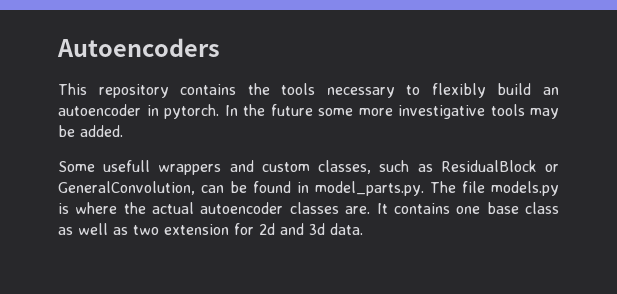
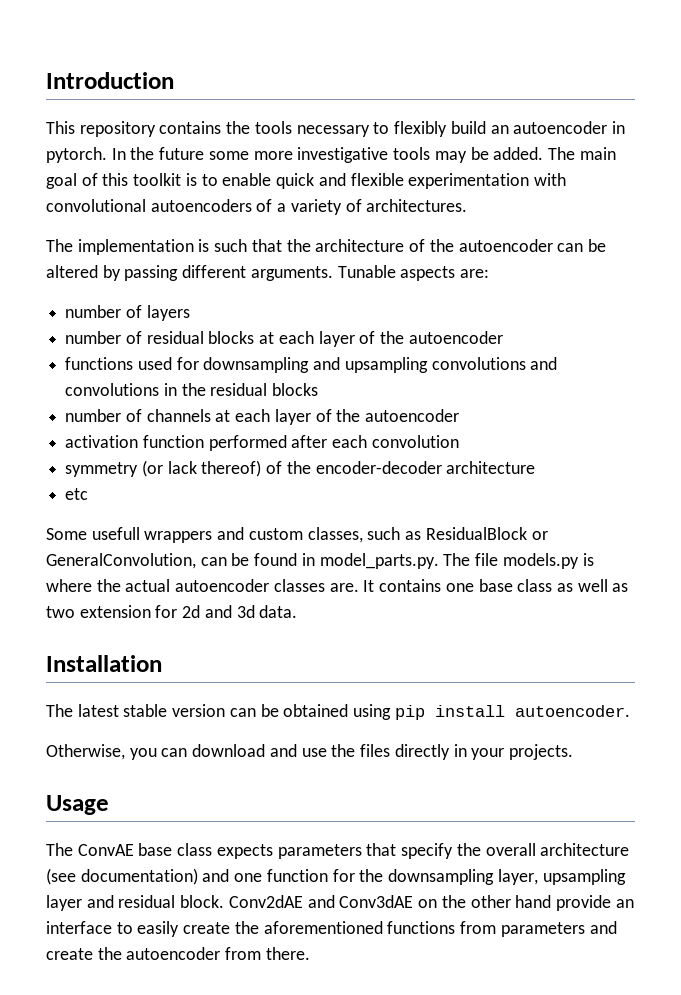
- Autoencoders
+ Introduction
+ The main goal of this toolkit is to enable quick and flexible experimentation with convolutional autoencoders of a variety of architectures.
+ The implementation is such that the architecture of the autoencoder can be altered by passing different arguments. Tunable aspects are:
+ number of layers
+ number of residual blocks at each layer of the autoencoder
+ functions used for downsampling and upsampling convolutions and convolutions in the residual blocks
+ number of channels at each layer of the autoencoder
+ activation function performed after each convolution
+ symmetry (or lack thereof) of the encoder-decoder architecture
+ etc
+ Installation
+ The latest stable version can be obtained using pip install autoencoder.
+ Otherwise, you can download and use the files directly in your projects.
+ Usage
+ The ConvAE base class expects parameters that specify the overall architecture (see documentation) and one function for the downsampling layer, upsampling layer and residual block. Conv2dAE and Conv3dAE on the other hand provide an interface to easily create the aforementioned functions from parameters and create the autoencoder from there.

